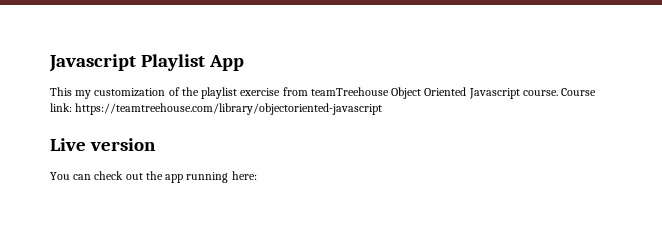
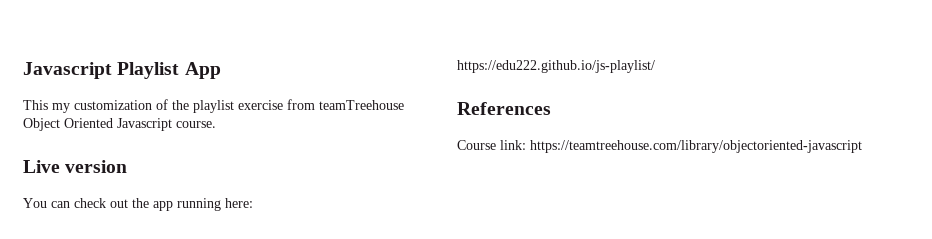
- Course link: https://teamtreehouse.com/library/objectoriented-javascript
- You can check out the app running here:
+ You can check out the app running here: https://edu222.github.io/js-playlist/
+ References
+ Course link: https://teamtreehouse.com/library/objectoriented-javascript

